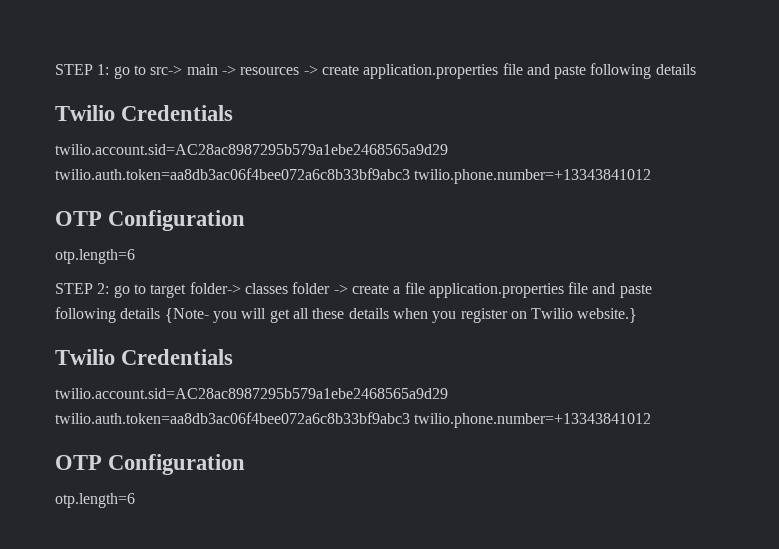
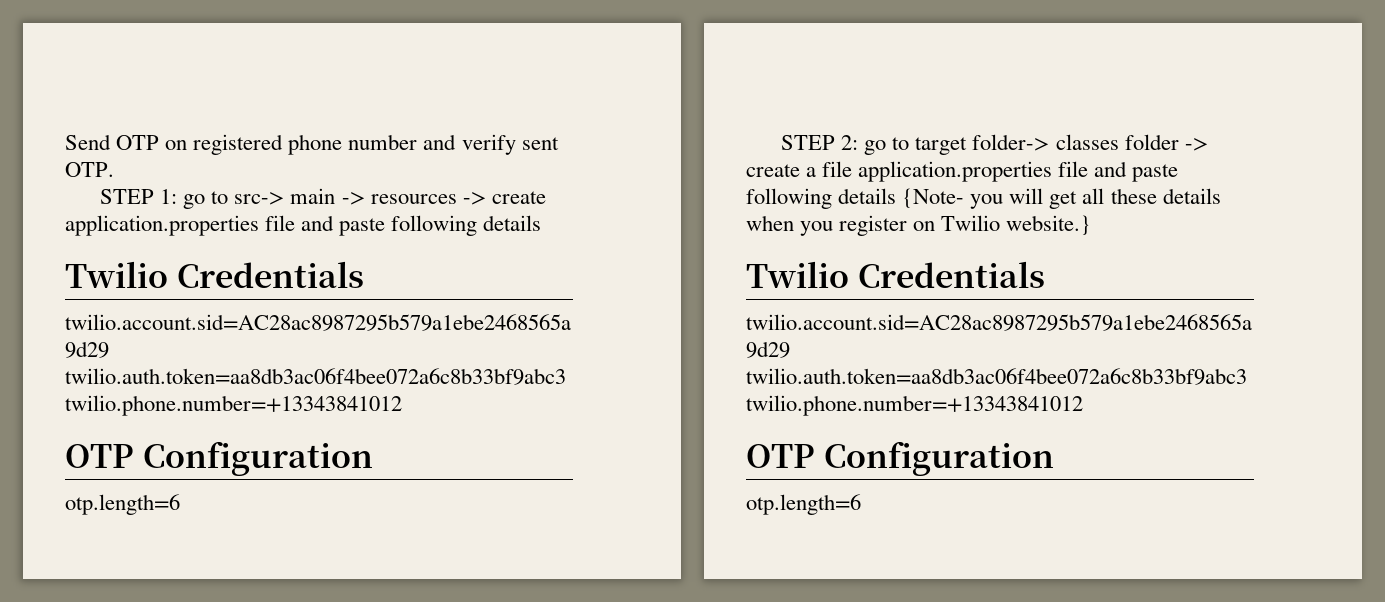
+ Send OTP on registered phone number and verify sent OTP.

